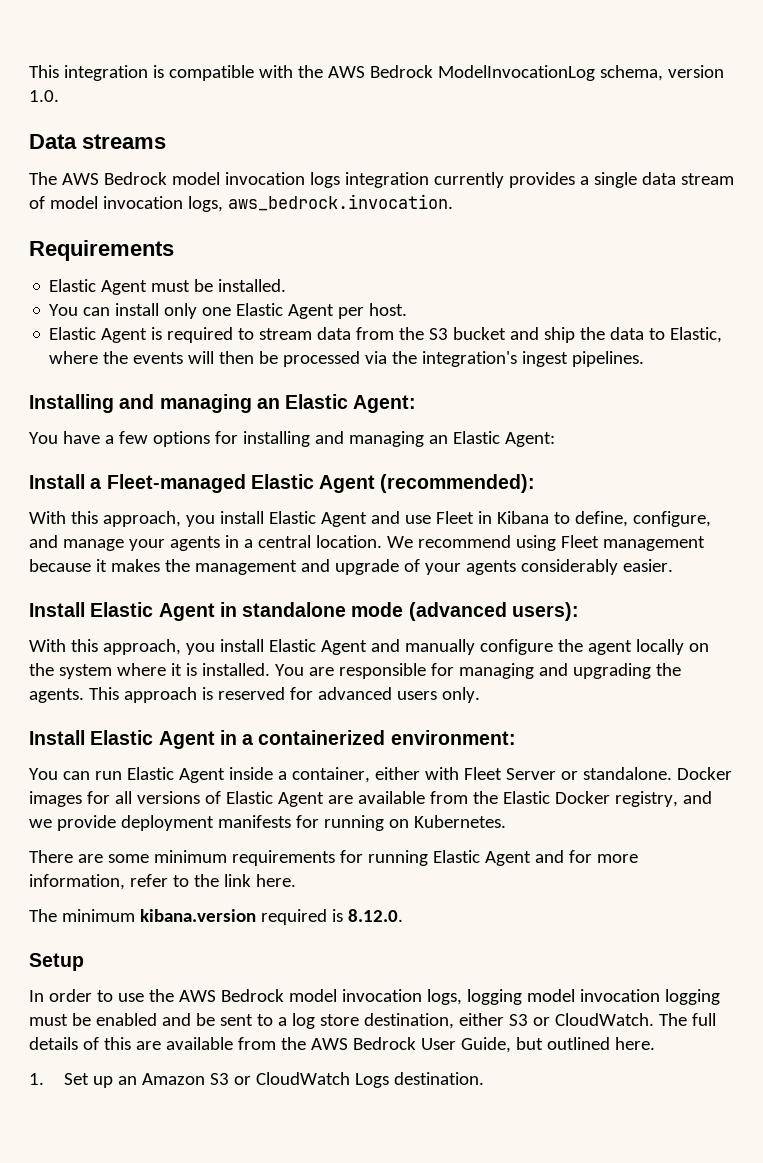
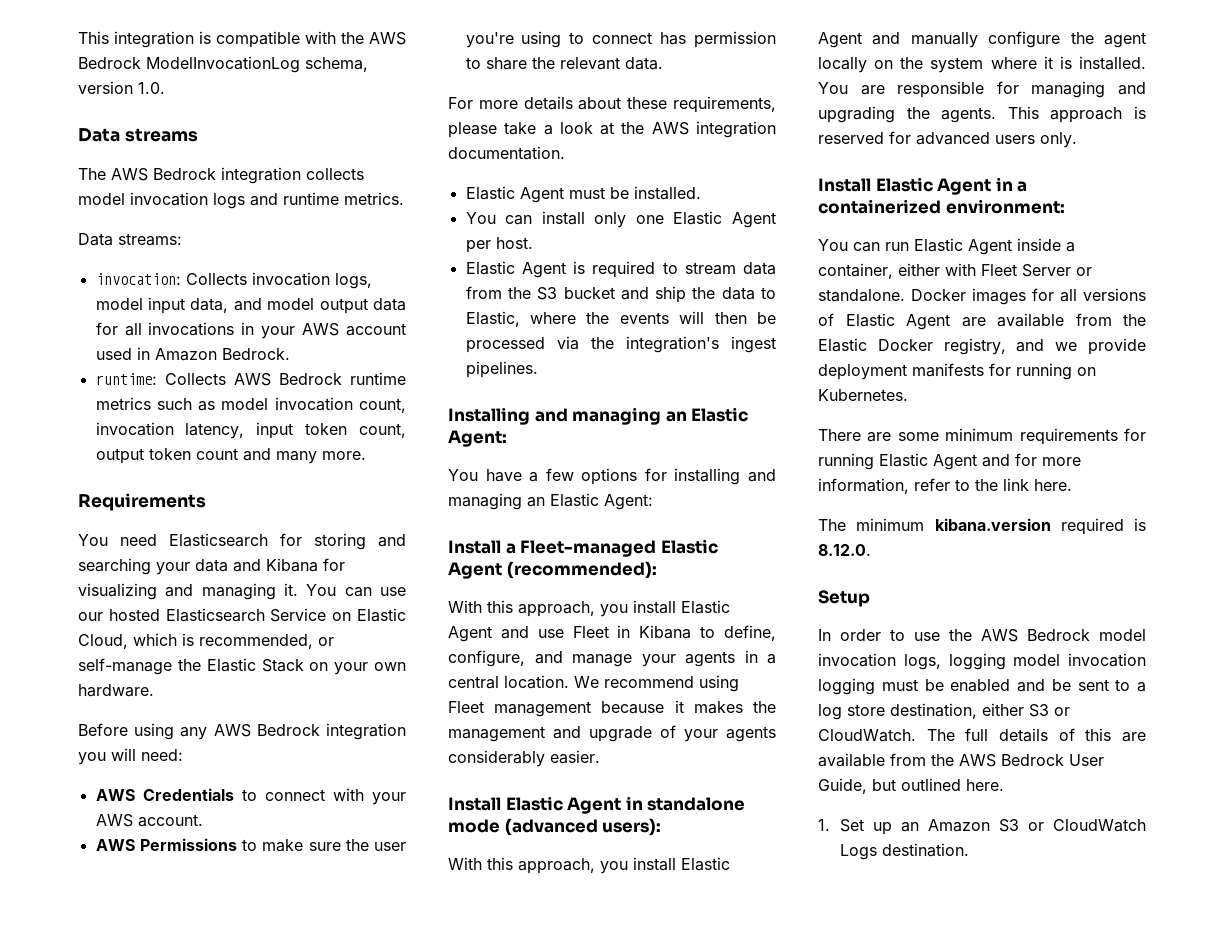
- The AWS Bedrock model invocation logs integration currently provides a single data stream of model invocation logs, aws_bedrock.invocation.
+ The AWS Bedrock integration collects model invocation logs and runtime metrics.
+ Data streams:
+ invocation: Collects invocation logs, model input data, and model output data for all invocations in your AWS account used in Amazon Bedrock.
+ runtime: Collects AWS Bedrock runtime metrics such as model invocation count, invocation latency, input token count, output token count and many more.
  Requirements
+ You need Elasticsearch for storing and searching your data and Kibana for visualizing and managing it. You can use our hosted Elasticsearch Service on Elastic Cloud, which is recommended, or self-manage the Elastic Stack on your own hardware.
+ Before using any AWS Bedrock integration you will need:
+ AWS Credentials to connect with your AWS account.
+ AWS Permissions to make sure the user you're using to connect has permission to share the relevant data.
+ For more details about these requirements, please take a look at the AWS integration documentation.

